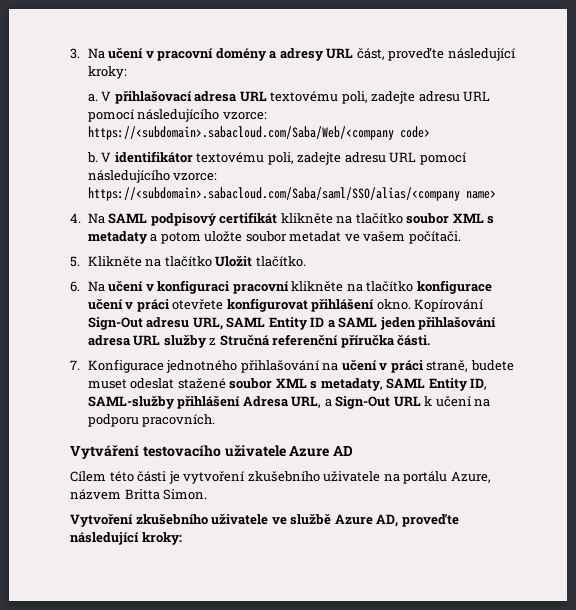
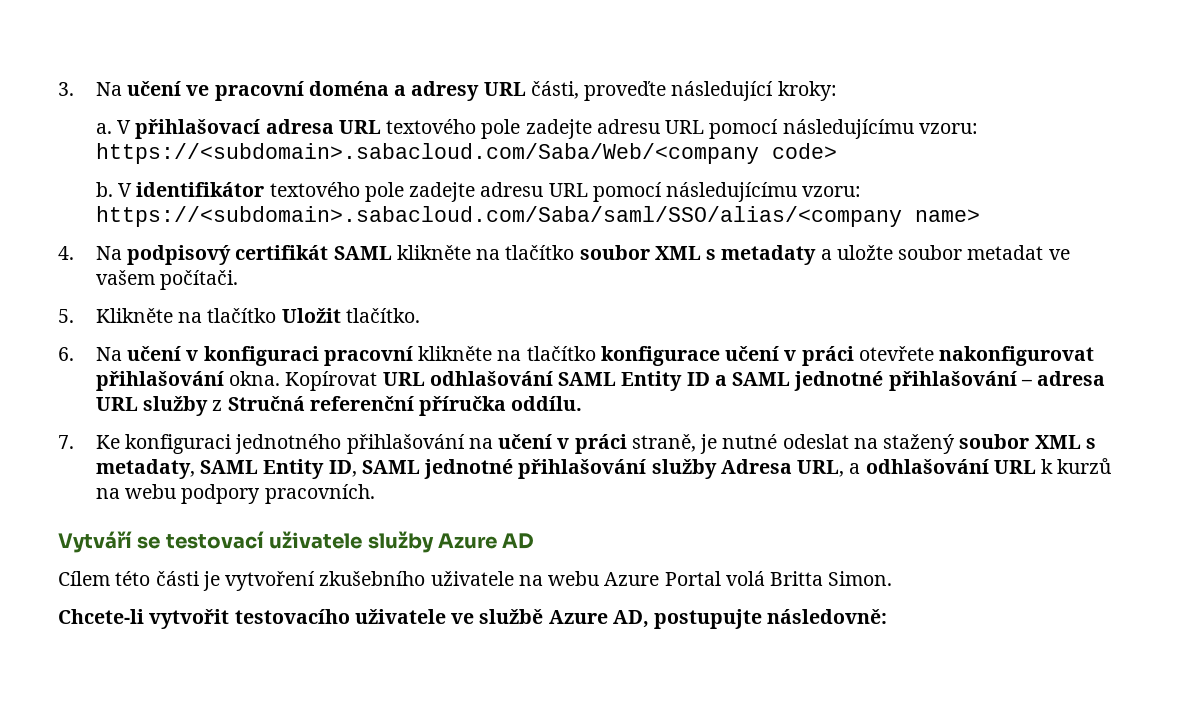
- 3. Na učení v pracovní domény a adresy URL část, proveďte následující kroky:
+ 3. Na učení ve pracovní doména a adresy URL části, proveďte následující kroky:
- V přihlašovací adresa URL textovému poli, zadejte adresu URL pomocí následujícího vzorce: https://<subdomain>.sabacloud.com/Saba/Web/<company code>
+ V přihlašovací adresa URL textového pole zadejte adresu URL pomocí následujícímu vzoru: https://<subdomain>.sabacloud.com/Saba/Web/<company code>
- V identifikátor textovému poli, zadejte adresu URL pomocí následujícího vzorce: https://<subdomain>.sabacloud.com/Saba/saml/SSO/alias/<company name>
+ V identifikátor textového pole zadejte adresu URL pomocí následujícímu vzoru: https://<subdomain>.sabacloud.com/Saba/saml/SSO/alias/<company name>
- 4. Na SAML podpisový certifikát klikněte na tlačítko soubor XML s metadaty a potom uložte soubor metadat ve vašem počítači.
+ 4. Na podpisový certifikát SAML klikněte na tlačítko soubor XML s metadaty a uložte soubor metadat ve vašem počítači.
- 6. Na učení v konfiguraci pracovní klikněte na tlačítko konfigurace učení v práci otevřete konfigurovat přihlášení okno. Kopírování Sign-Out adresu URL, SAML Entity ID a SAML jeden přihlašování adresa URL služby z Stručná referenční příručka části.
+ 6. Na učení v konfiguraci pracovní klikněte na tlačítko konfigurace učení v práci otevřete nakonfigurovat přihlašování okna. Kopírovat URL odhlašování SAML Entity ID a SAML jednotné přihlašování – adresa URL služby z Stručná referenční příručka oddílu.
- 7. Konfigurace jednotného přihlašování na učení v práci straně, budete muset odeslat stažené soubor XML s metadaty, SAML Entity ID, SAML-služby přihlášení Adresa URL, a Sign-Out URL k učení na podporu pracovních.
- Vytváření testovacího uživatele Azure AD
+ 7. Ke konfiguraci jednotného přihlašování na učení v práci straně, je nutné odeslat na stažený soubor XML s metadaty, SAML Entity ID, SAML jednotné přihlašování služby Adresa URL, a odhlašování URL k kurzů na webu podpory pracovních.
+ Vytváří se testovací uživatele služby Azure AD
- Cílem této části je vytvoření zkušebního uživatele na portálu Azure, názvem Britta Simon.
+ Cílem této části je vytvoření zkušebního uživatele na webu Azure Portal volá Britta Simon.
- Vytvoření zkušebního uživatele ve službě Azure AD, proveďte následující kroky:
+ Chcete-li vytvořit testovacího uživatele ve službě Azure AD, postupujte následovně:

